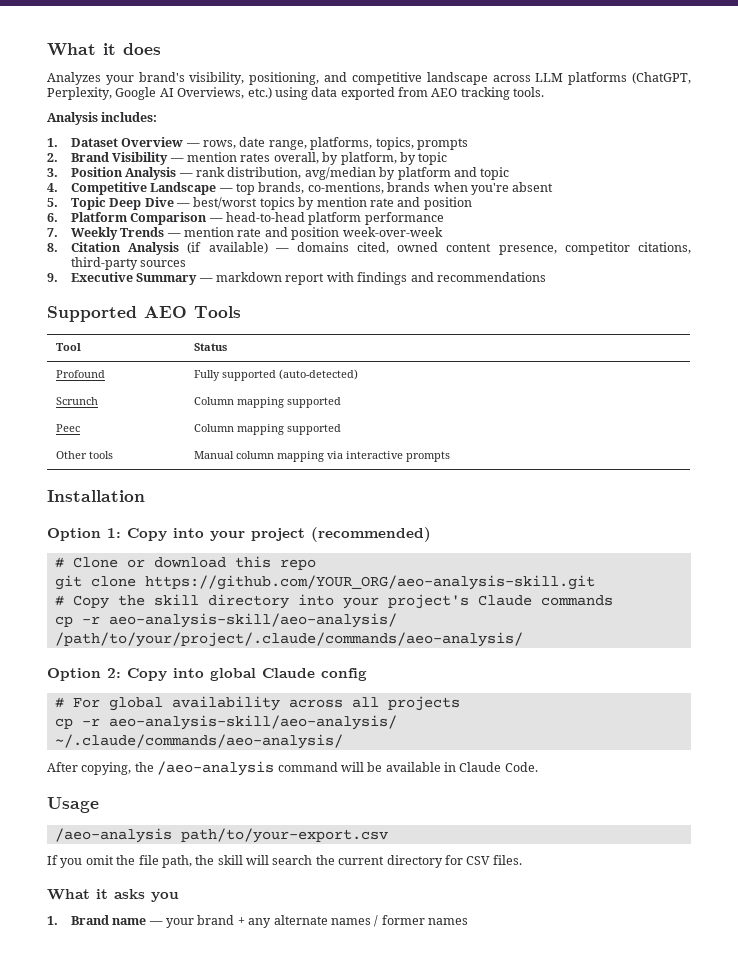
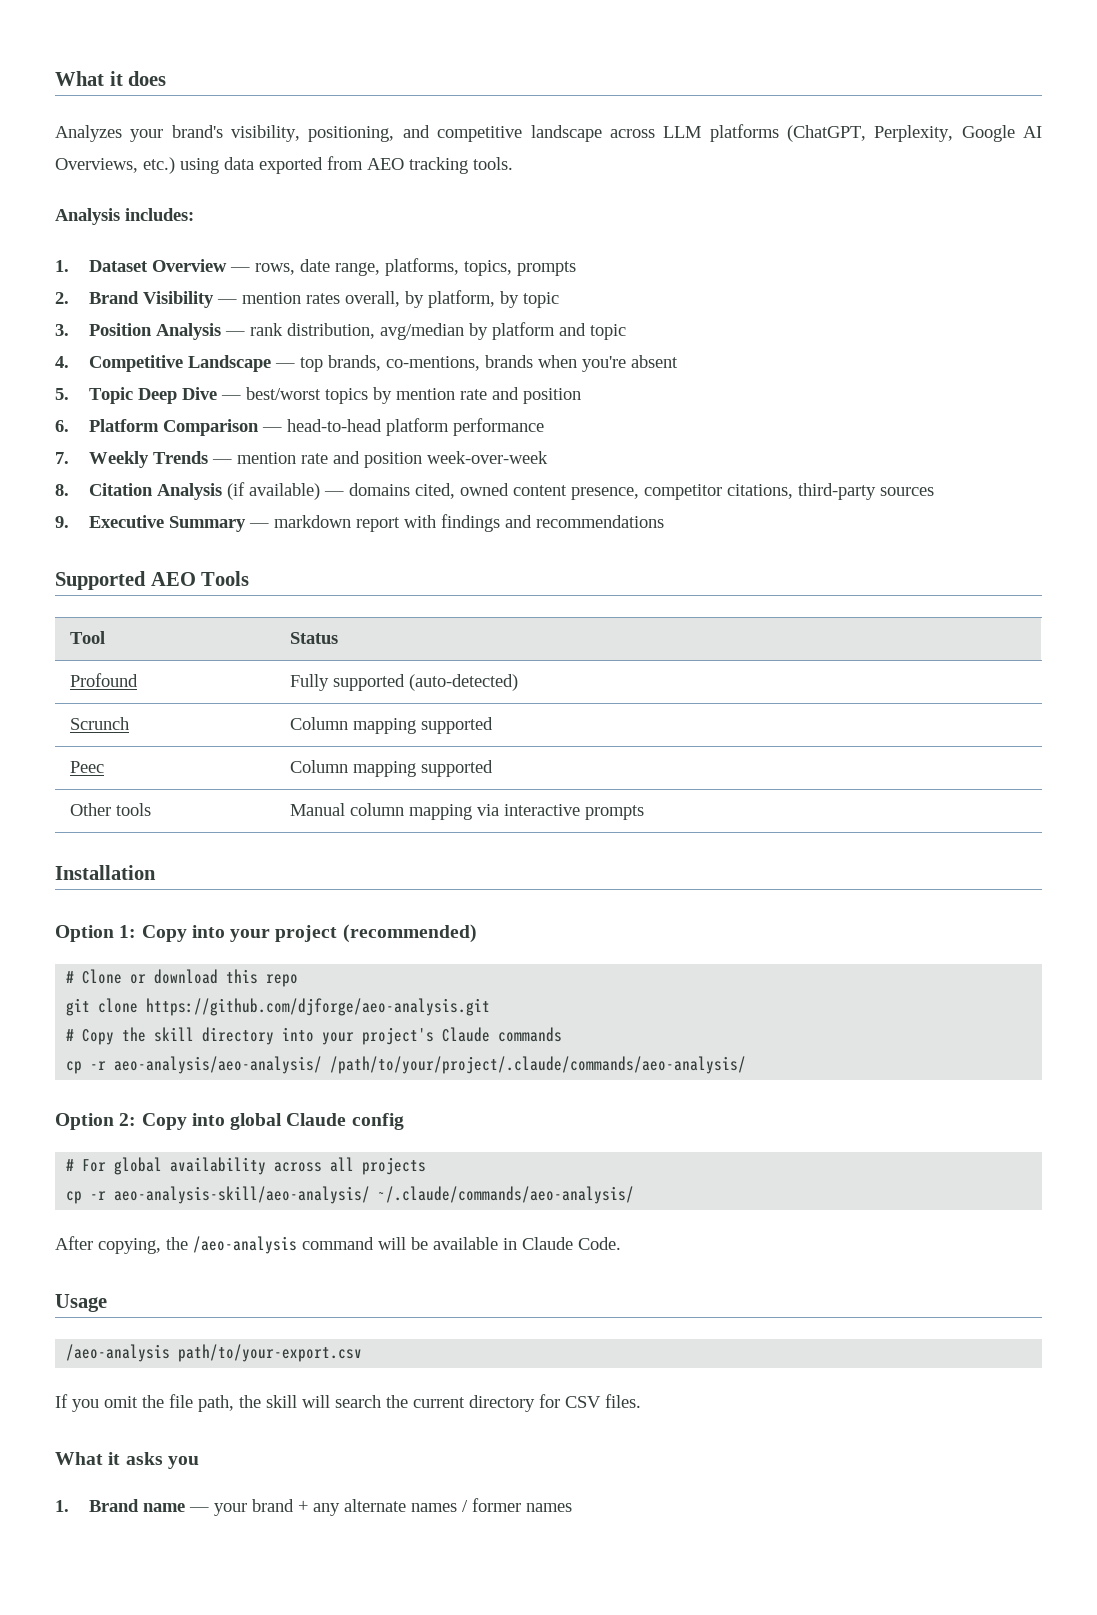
- git clone https://github.com/YOUR_ORG/aeo-analysis-skill.git
+ git clone https://github.com/djforge/aeo-analysis.git
- cp -r aeo-analysis-skill/aeo-analysis/ /path/to/your/project/.claude/commands/aeo-analysis/
+ cp -r aeo-analysis/aeo-analysis/ /path/to/your/project/.claude/commands/aeo-analysis/

